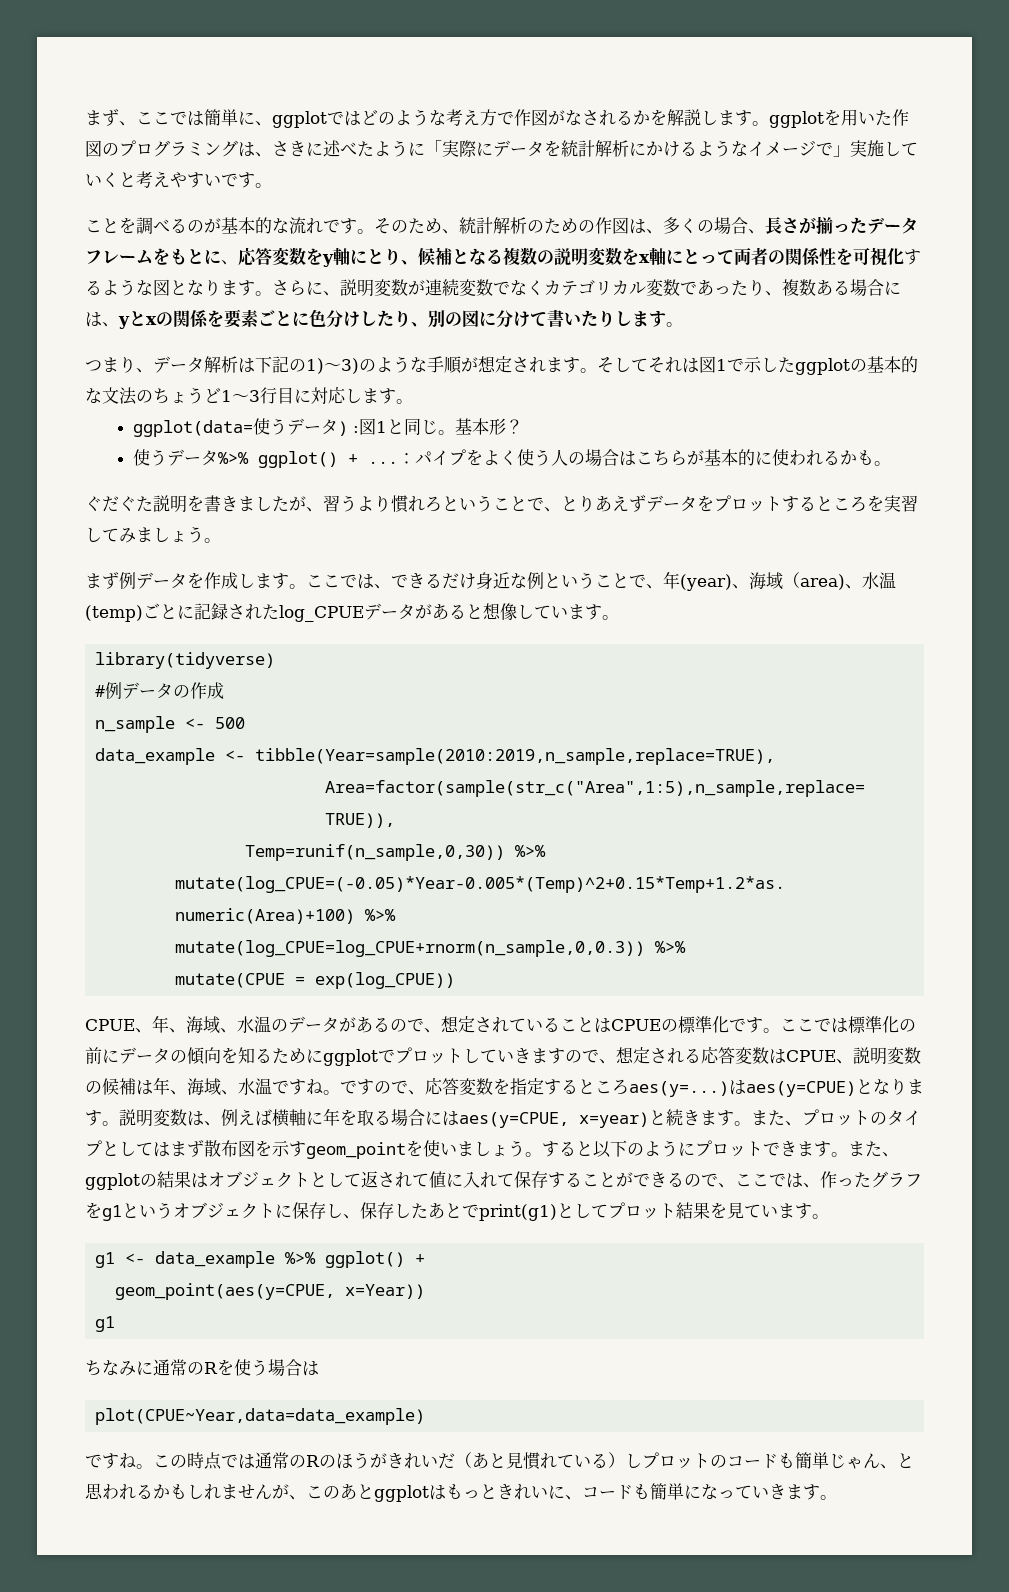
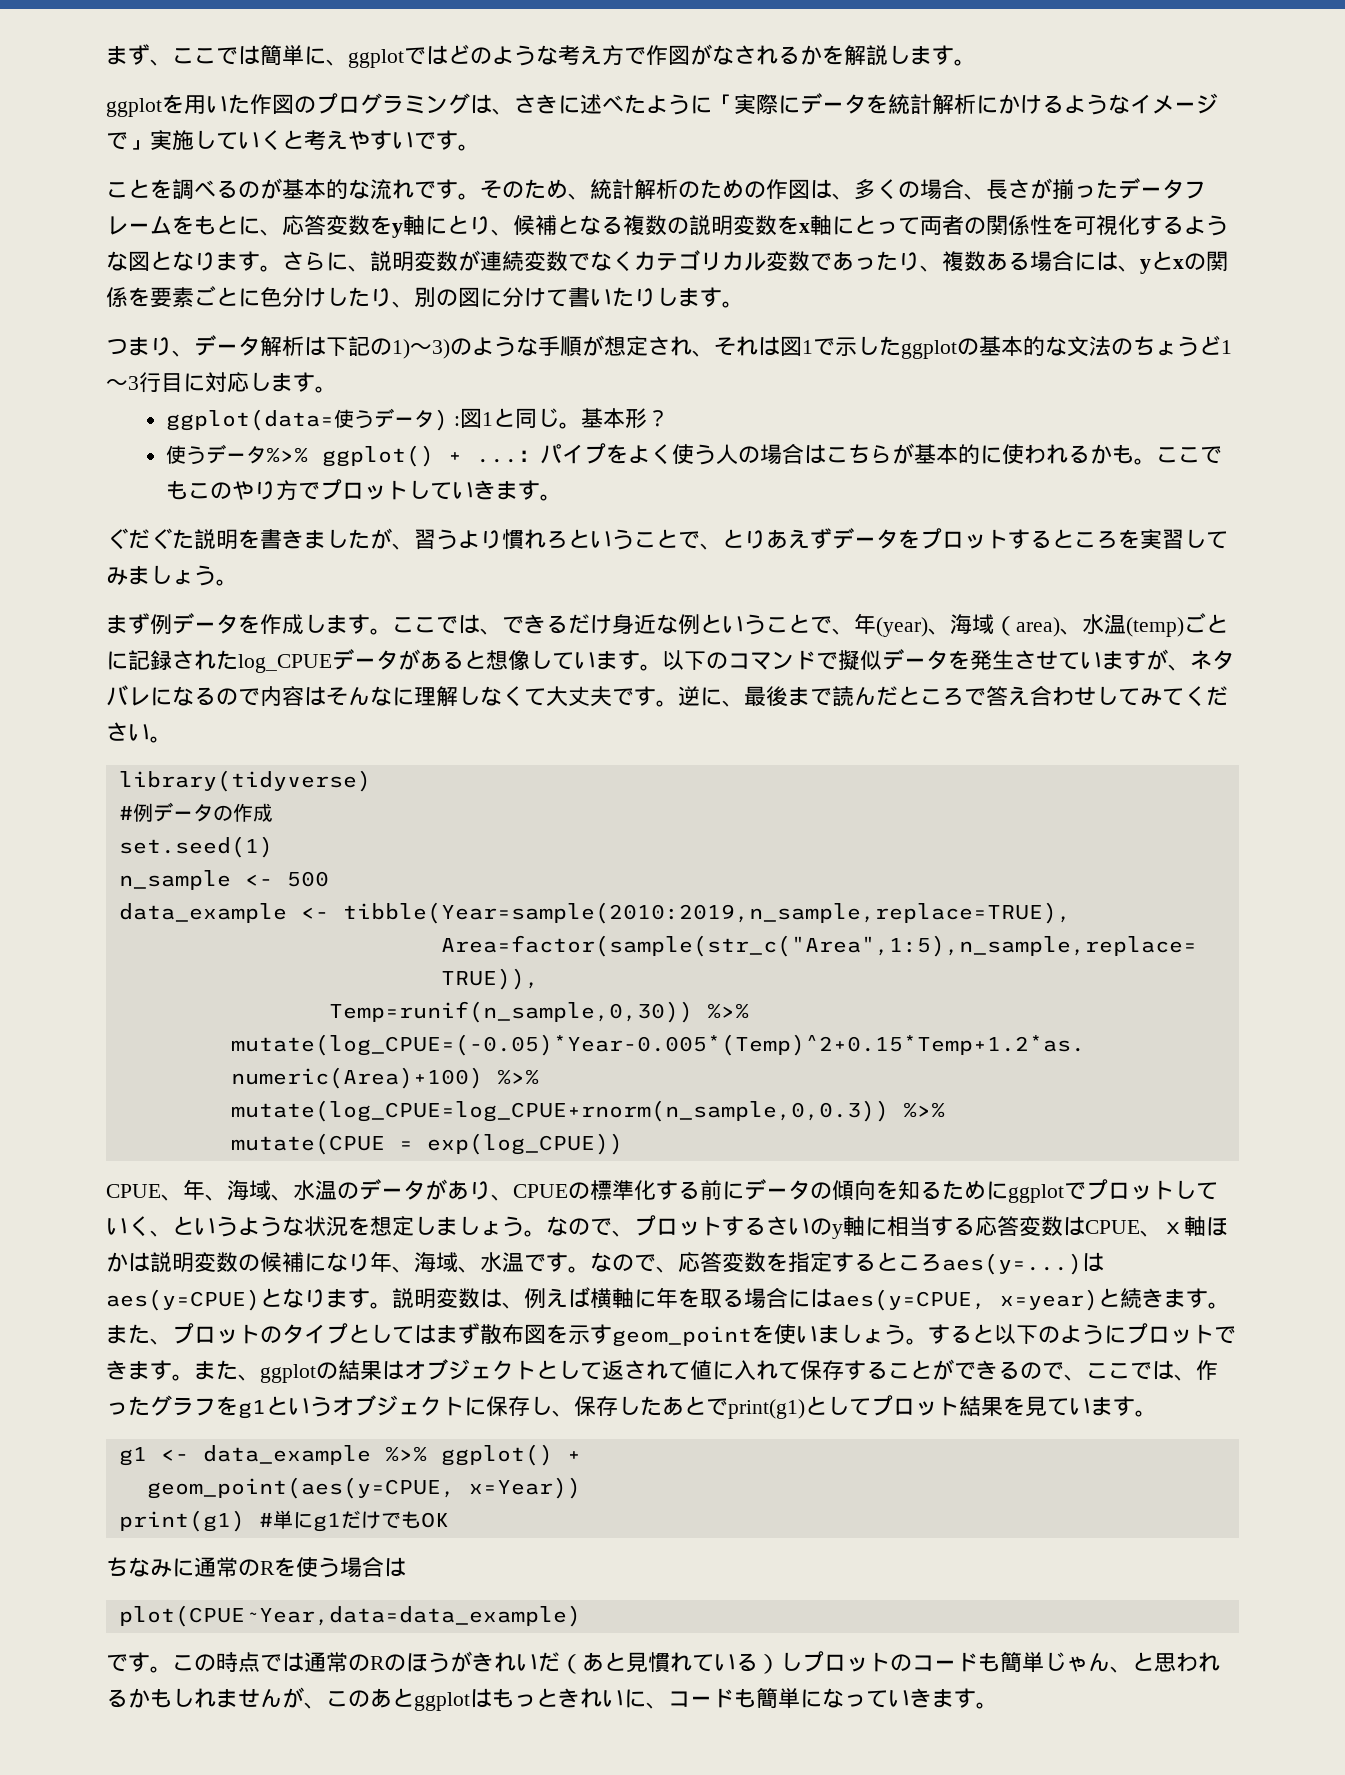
- まず、ここでは簡単に、ggplotではどのような考え方で作図がなされるかを解説します。ggplotを用いた作図のプログラミングは、さきに述べたように「実際にデータを統計解析にかけるようなイメージで」実施していくと考えやすいです。
+ まず、ここでは簡単に、ggplotではどのような考え方で作図がなされるかを解説します。
+ ggplotを用いた作図のプログラミングは、さきに述べたように「実際にデータを統計解析にかけるようなイメージで」実施していくと考えやすいです。
- つまり、データ解析は下記の1)〜3)のような手順が想定されます。そしてそれは図1で示したggplotの基本的な文法のちょうど1〜3行目に対応します。
+ つまり、データ解析は下記の1)〜3)のような手順が想定され、それは図1で示したggplotの基本的な文法のちょうど1〜3行目に対応します。
+ ここでもこのやり方でプロットしていきます。
+ 以下のコマンドで擬似データを発生させていますが、ネタバレになるので内容はそんなに理解しなくて大丈夫です。逆に、最後まで読んだところで答え合わせしてみてください。
+ set.seed(1)
- CPUE、年、海域、水温のデータがあるので、想定されていることはCPUEの標準化です。ここでは標準化の前にデータの傾向を知るためにggplotでプロットしていきますので、想定される応答変数はCPUE、説明変数の候補は年、海域、水温ですね。ですので、応答変数を指定するところaes(y=...)
+ CPUE、年、海域、水温のデータがあり、CPUEの標準化する前にデータの傾向を知るためにggplotでプロットしていく、というような状況を想定しましょう。なので、プロットするさいのy軸に相当する応答変数はCPUE、ｘ軸ほかは説明変数の候補になり年、海域、水温です。なので、応答変数を指定するところaes(y=...)
  geom_point(aes(y=CPUE, x=Year))
- g1
+ print(g1) #単にg1だけでもOK
  plot(CPUE~Year,data=data_example)
- ですね。
+ です。

